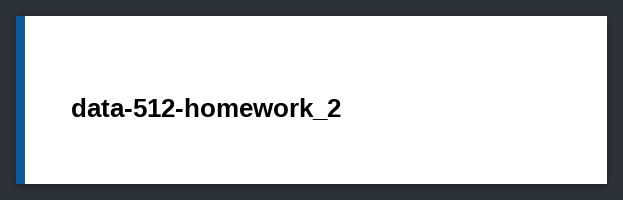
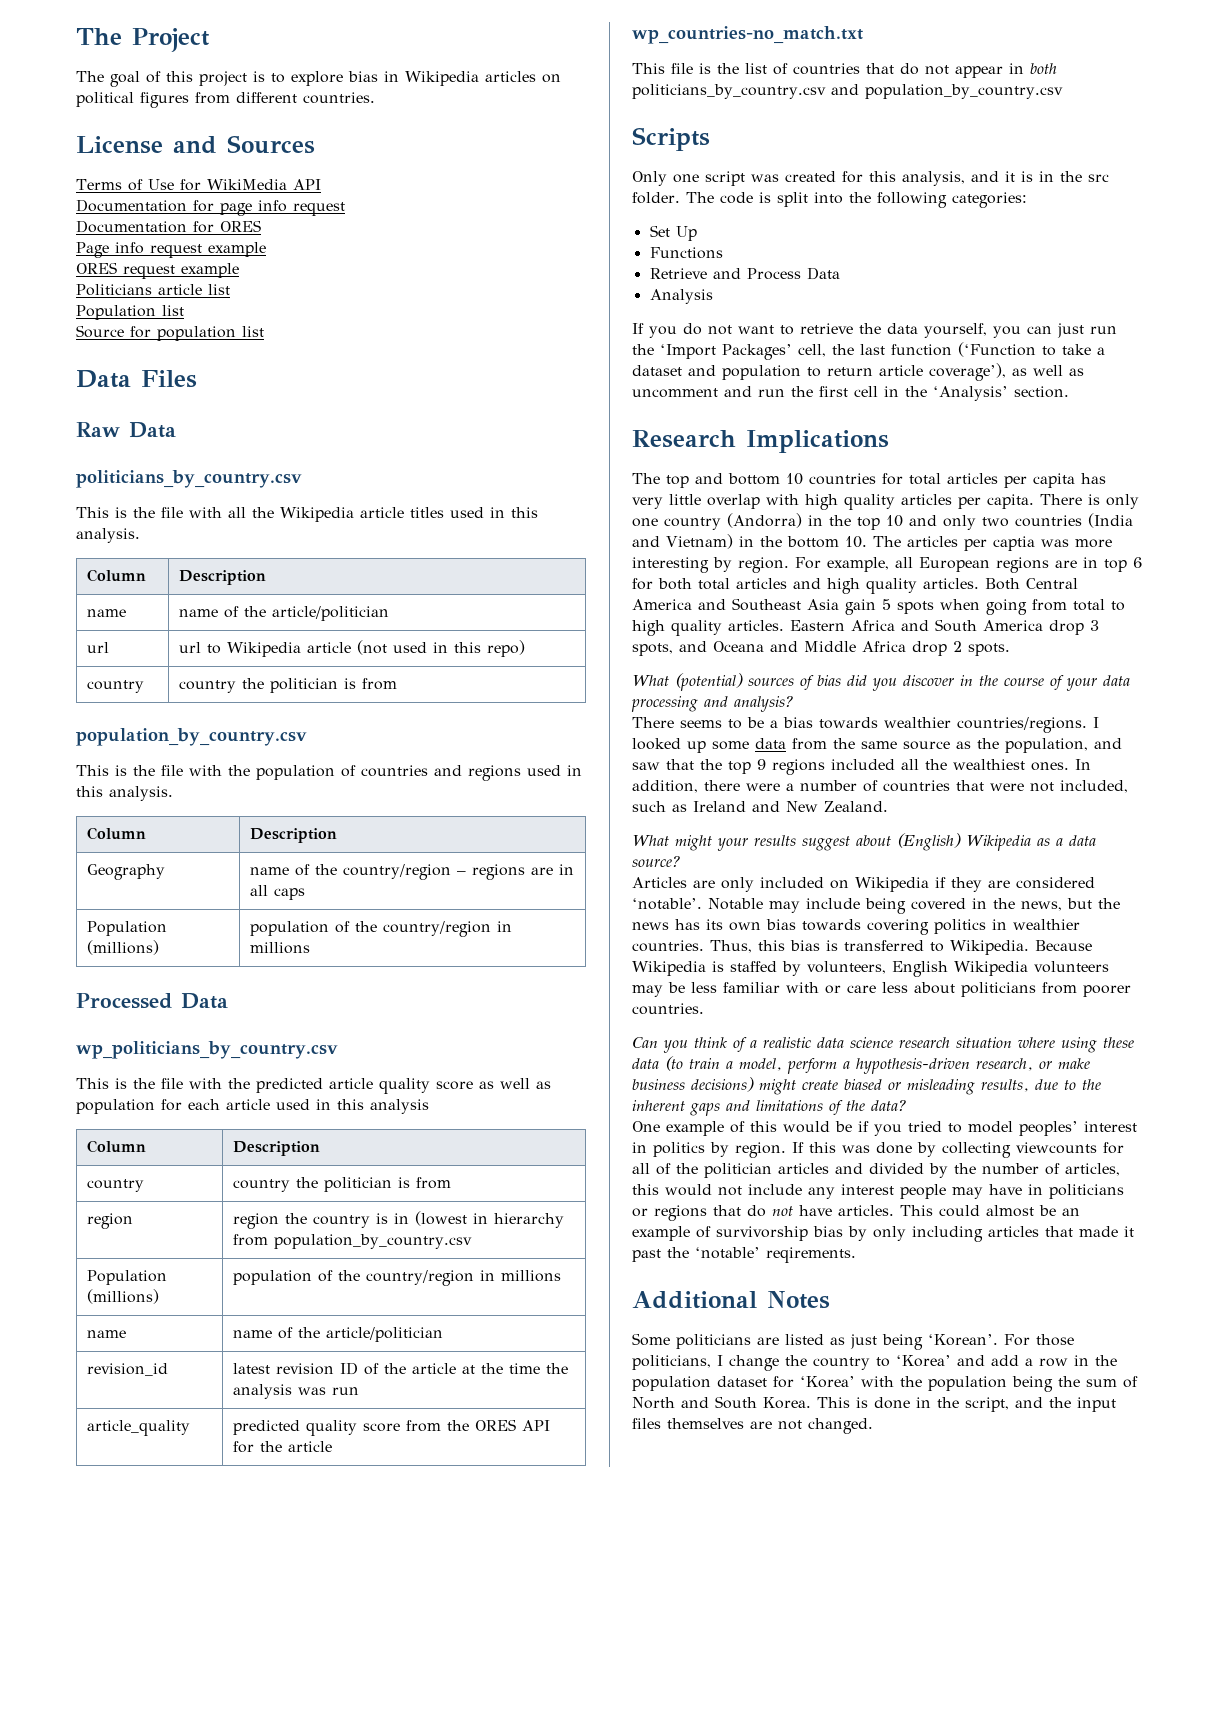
- data-512-homework_2
+ The Project
+ The goal of this project is to explore bias in Wikipedia articles on political figures from different countries.
+ License and Sources
+ Terms of Use for WikiMedia API
+ Documentation for page info request
+ Documentation for ORES
+ Page info request example
+ ORES request example
+ Politicians article list
+ Population list
+ Source for population list
+ Data Files
+ Raw Data
+ politicians_by_country.csv
+ This is the file with all the Wikipedia article titles used in this analysis.
+ Column | Description
+ name | name of the article/politician
+ url | url to Wikipedia article (not used in this repo)
+ country | country the politician is from
+ population_by_country.csv
+ This is the file with the population of countries and regions used in this analysis.
+ Column | Description
+ Geography | name of the country/region – regions are in all caps
+ Population (millions) | population of the country/region in millions
+ Processed Data
+ wp_politicians_by_country.csv
+ This is the file with the predicted article quality score as well as population for each article used in this analysis
+ Column | Description
+ country | country the politician is from
+ region | region the country is in (lowest in hierarchy from population_by_country.csv
+ Population (millions) | population of the country/region in millions
+ name | name of the article/politician
+ revision_id | latest revision ID of the article at the time the analysis was run
+ article_quality | predicted quality score from the ORES API for the article
+ wp_countries-no_match.txt
+ This file is the list of countries that do not appear in both politicians_by_country.csv and population_by_country.csv
+ Scripts
+ Only one script was created for this analysis, and it is in the src folder. The code is split into the following categories:
+ Set Up
+ Functions
+ Retrieve and Process Data
+ Analysis
+ If you do not want to retrieve the data yourself, you can just run the ‘Import Packages’ cell, the last function (‘Function to take a dataset and population to return article coverage’), as well as uncomment and run the first cell in the ‘Analysis’ section.
+ Research Implications
+ The top and bottom 10 countries for total articles per capita has very little overlap with high quality articles per capita. There is only one country (Andorra) in the top 10 and only two countries (India and Vietnam) in the bottom 10. The articles per captia was more interesting by region. For example, all European regions are in top 6 for both total articles and high quality articles. Both Central America and Southeast Asia gain 5 spots when going from total to high quality articles. Eastern Africa and South America drop 3 spots, and Oceana and Middle Africa drop 2 spots.
+ What (potential) sources of bias did you discover in the course of your data processing and analysis?
+ There seems to be a bias towards wealthier countries/regions. I looked up some data from the same source as the population, and saw that the top 9 regions included all the wealthiest ones. In addition, there were a number of countries that were not included, such as Ireland and New Zealand.
+ What might your results suggest about (English) Wikipedia as a data source?
+ Articles are only included on Wikipedia if they are considered ‘notable’. Notable may include being covered in the news, but the news has its own bias towards covering politics in wealthier countries. Thus, this bias is transferred to Wikipedia. Because Wikipedia is staffed by volunteers, English Wikipedia volunteers may be less familiar with or care less about politicians from poorer countries.
+ Can you think of a realistic data science research situation where using these data (to train a model, perform a hypothesis-driven research, or make business decisions) might create biased or misleading results, due to the inherent gaps and limitations of the data?
+ One example of this would be if you tried to model peoples’ interest in politics by region. If this was done by collecting viewcounts for all of the politician articles and divided by the number of articles, this would not include any interest people may have in politicians or regions that do not have articles. This could almost be an example of survivorship bias by only including articles that made it past the ‘notable’ reqirements.
+ Additional Notes
+ Some politicians are listed as just being ‘Korean’. For those politicians, I change the country to ‘Korea’ and add a row in the population dataset for ‘Korea’ with the population being the sum of North and South Korea. This is done in the script, and the input files themselves are not changed.

